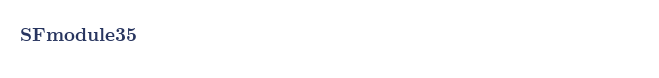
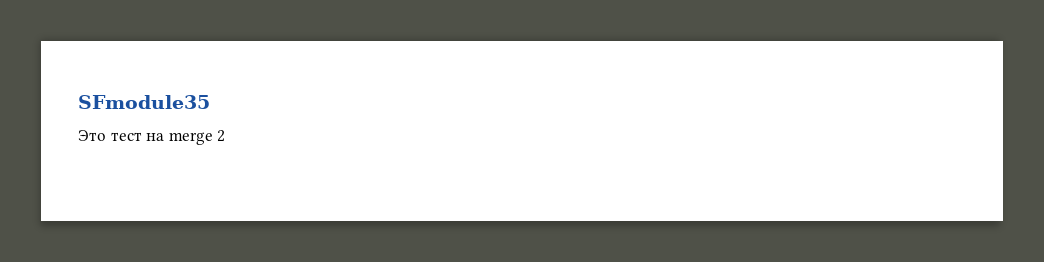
+ Это тест на merge 2

